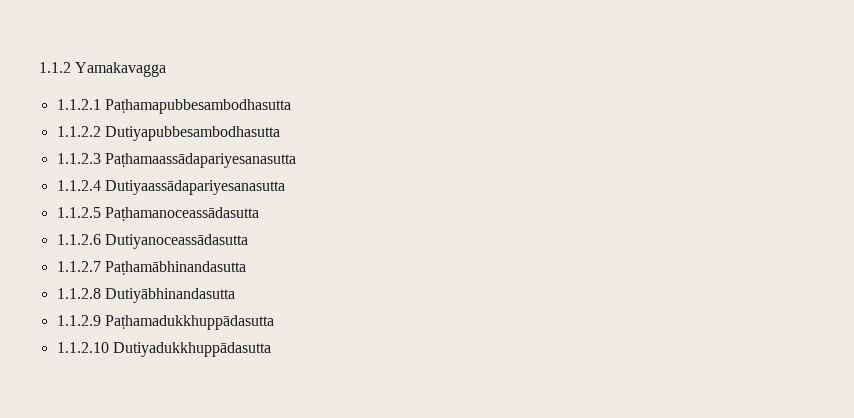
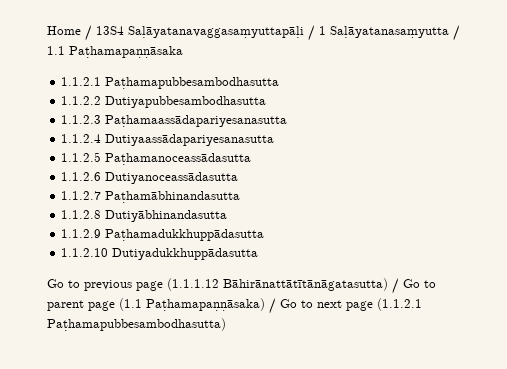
- 1.1.2 Yamakavagga
+ Home / 13S4 Saḷāyatanavaggasaṃyuttapāḷi / 1 Saḷāyatanasaṃyutta / 1.1 Paṭhamapaṇṇāsaka
+ Go to previous page (1.1.1.12 Bāhirānattātītānāgatasutta) / Go to parent page (1.1 Paṭhamapaṇṇāsaka) / Go to next page (1.1.2.1 Paṭhamapubbesambodhasutta)

